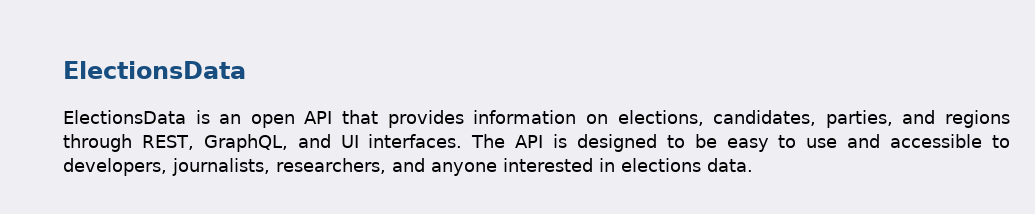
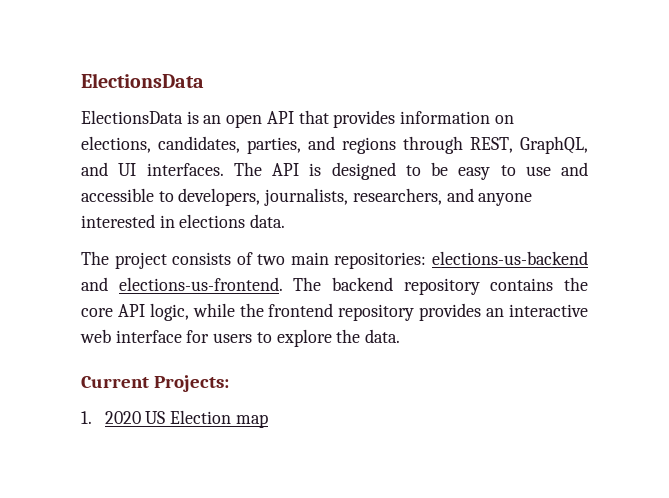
+ The project consists of two main repositories: elections-us-backend and elections-us-frontend. The backend repository contains the core API logic, while the frontend repository provides an interactive web interface for users to explore the data.
+ Current Projects:
+ 1. 2020 US Election map

